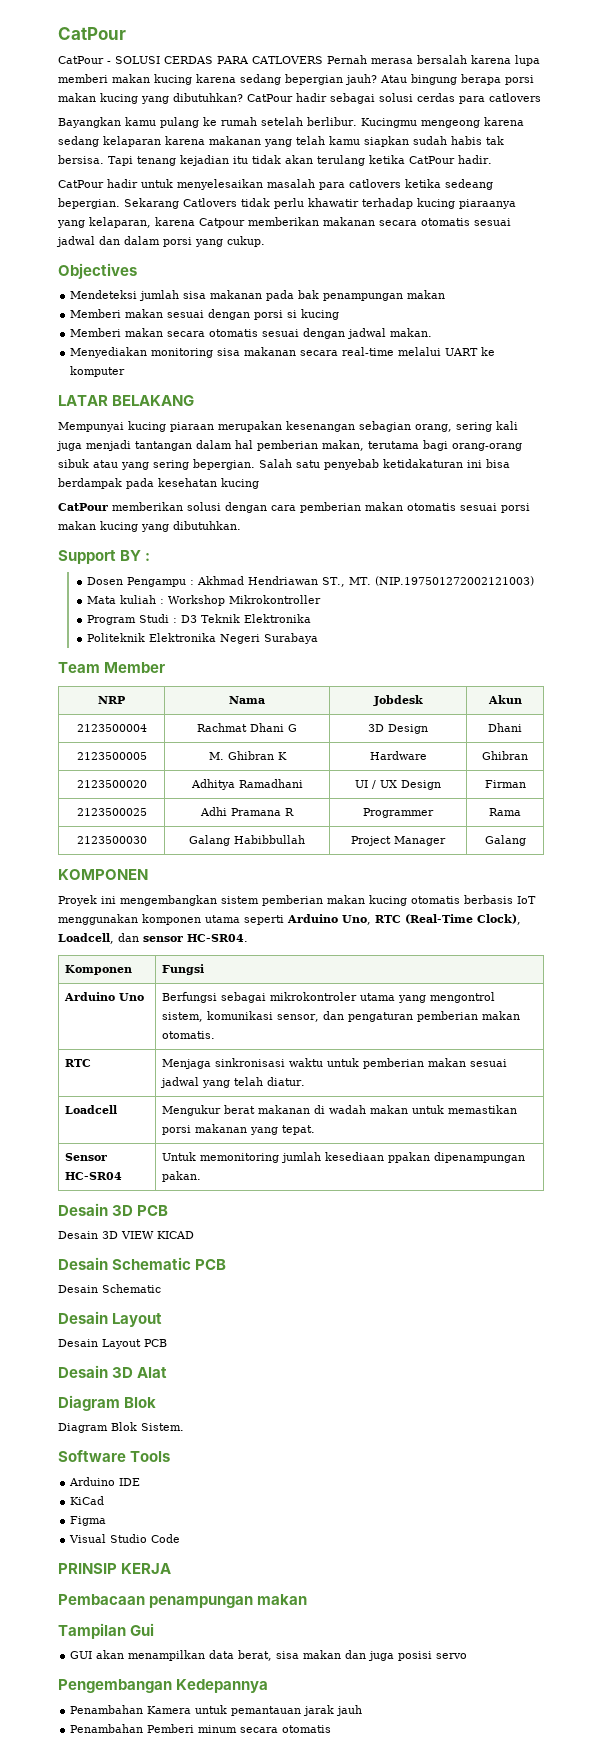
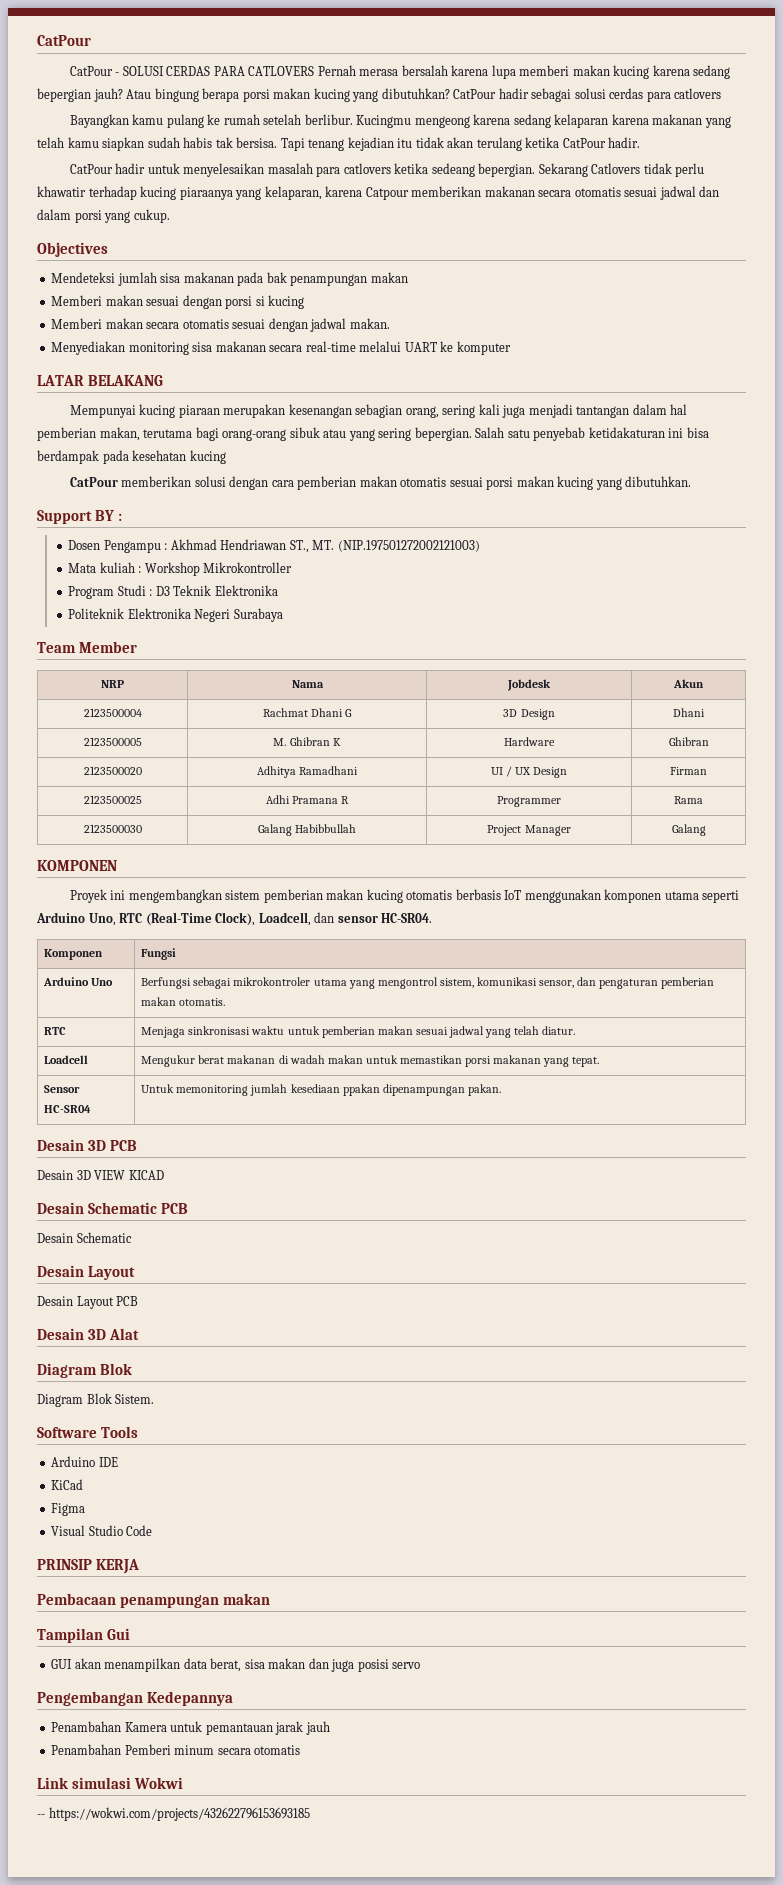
+ Link simulasi Wokwi
+ -- https://wokwi.com/projects/432622796153693185

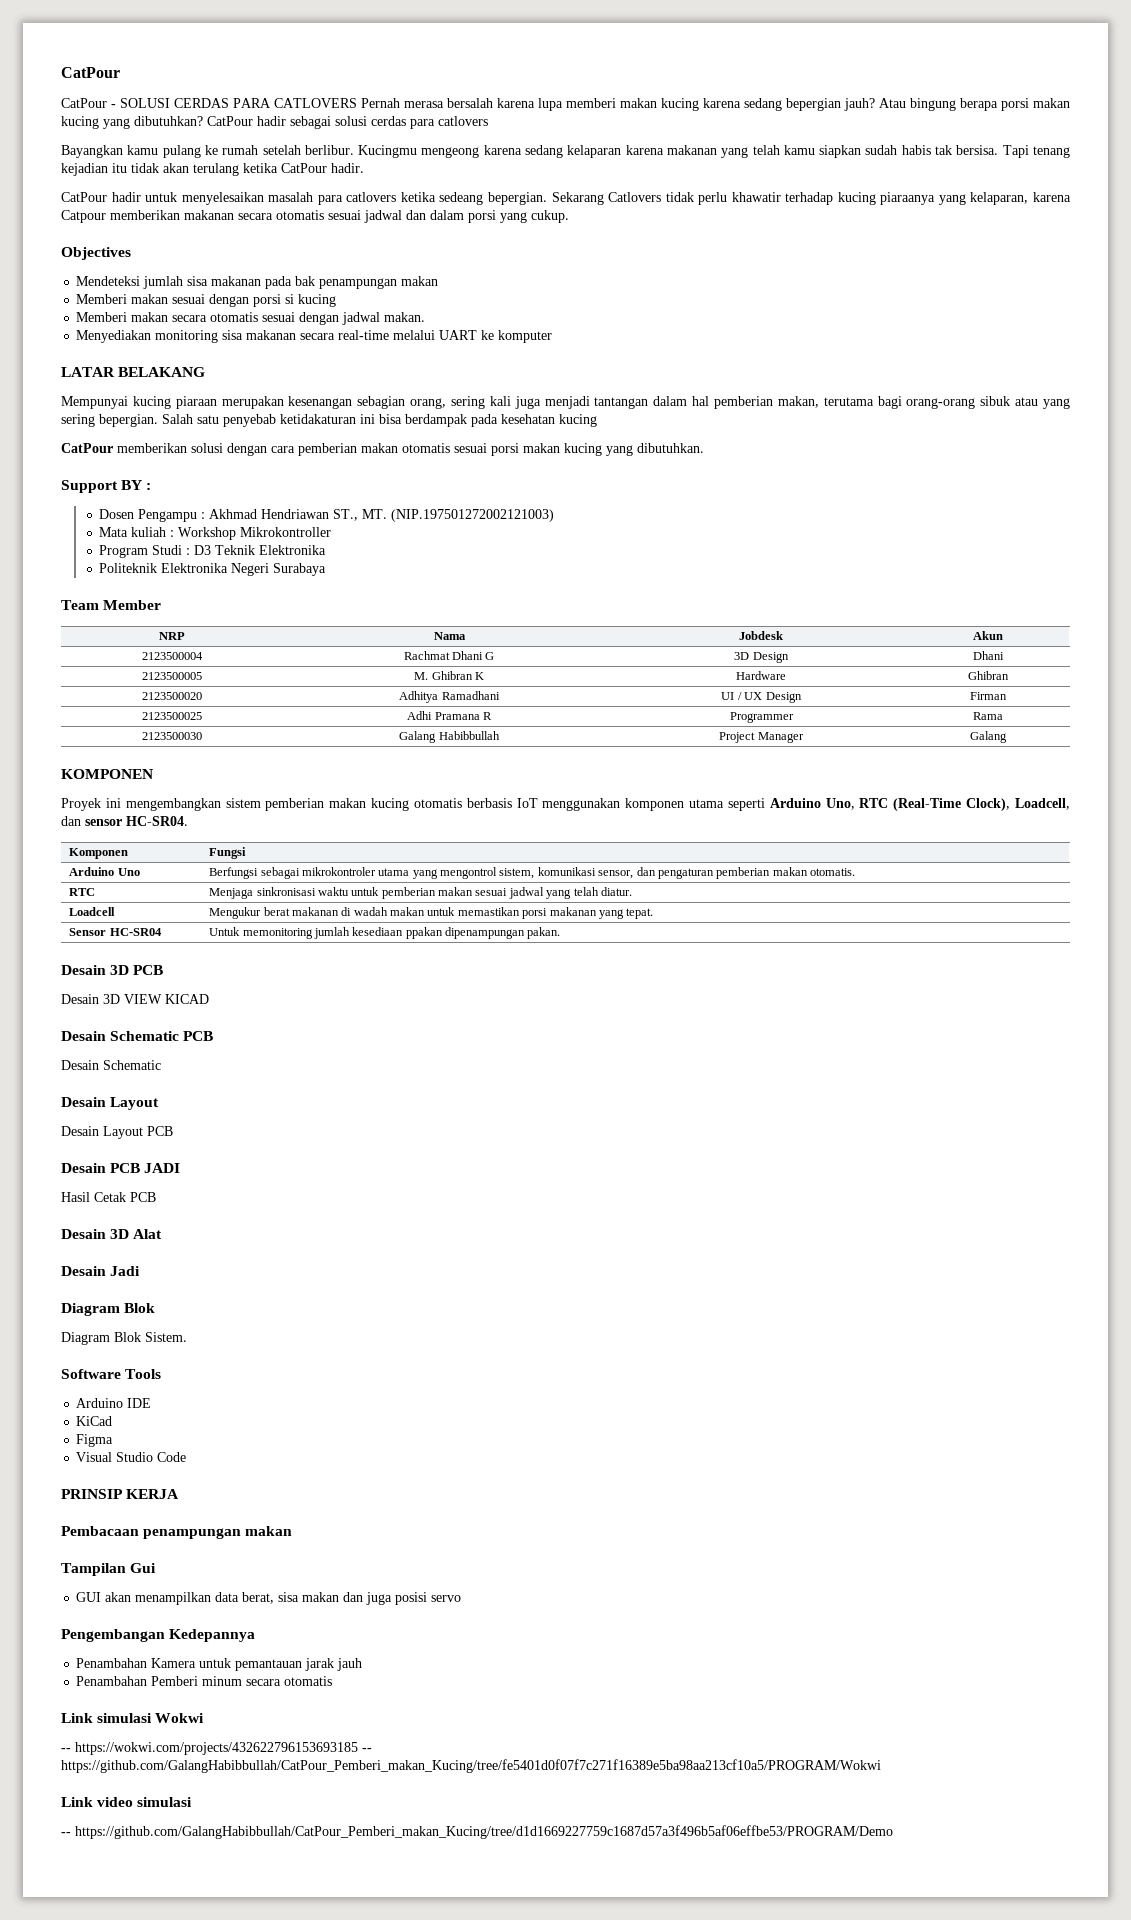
+ Desain PCB JADI
+ Hasil Cetak PCB
+ Desain Jadi
- -- https://wokwi.com/projects/432622796153693185
+ -- https://wokwi.com/projects/432622796153693185 -- https://github.com/GalangHabibbullah/CatPour_Pemberi_makan_Kucing/tree/fe5401d0f07f7c271f16389e5ba98aa213cf10a5/PROGRAM/Wokwi
+ Link video simulasi
+ -- https://github.com/GalangHabibbullah/CatPour_Pemberi_makan_Kucing/tree/d1d1669227759c1687d57a3f496b5af06effbe53/PROGRAM/Demo

